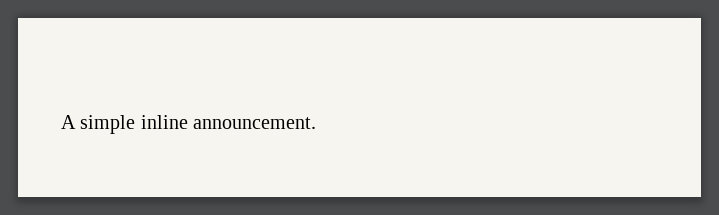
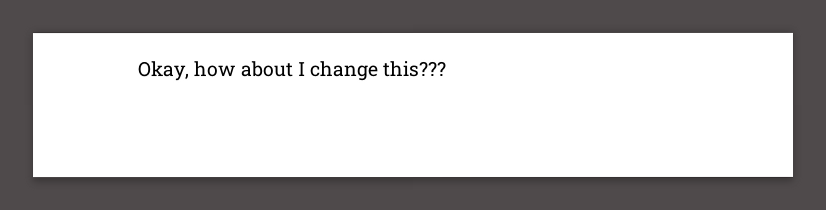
- A simple inline announcement.
+ Okay, how about I change this???

